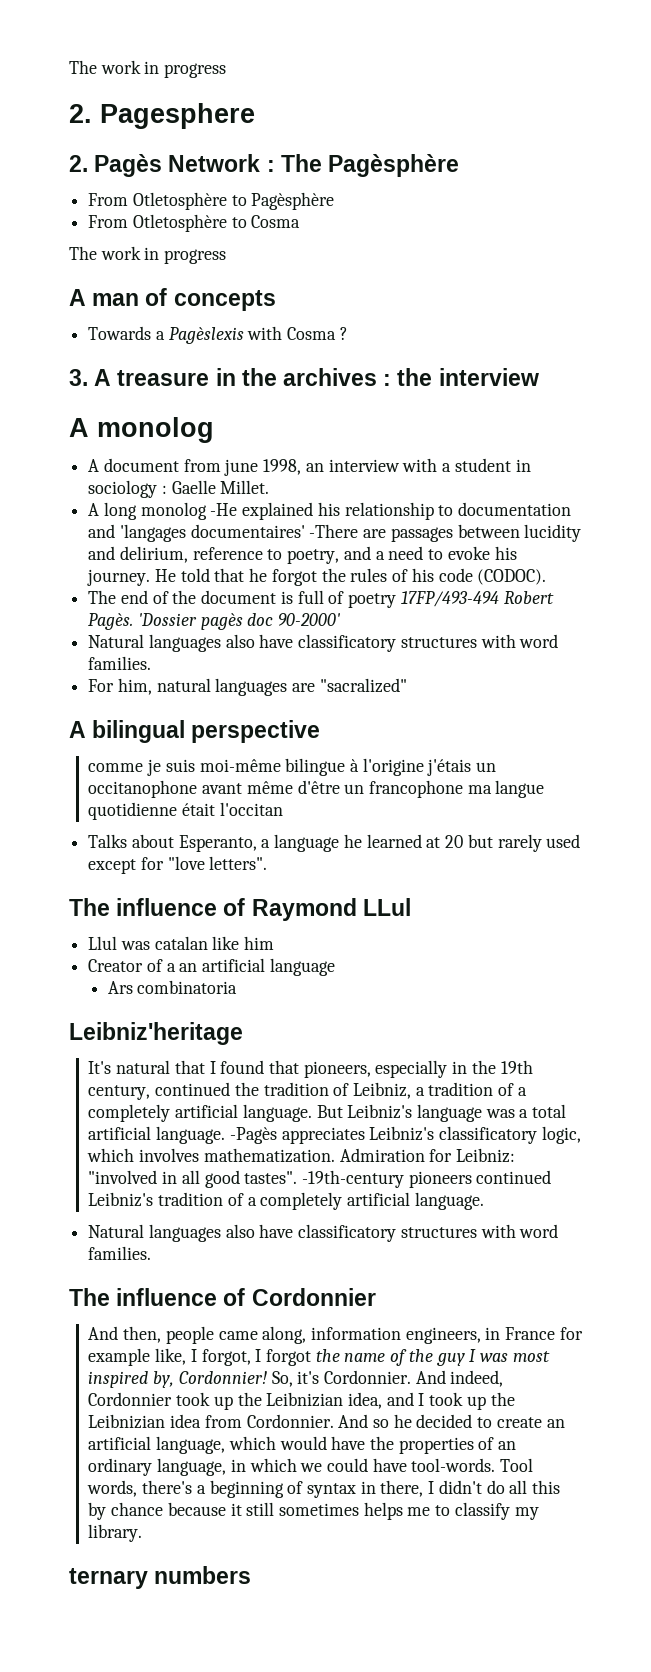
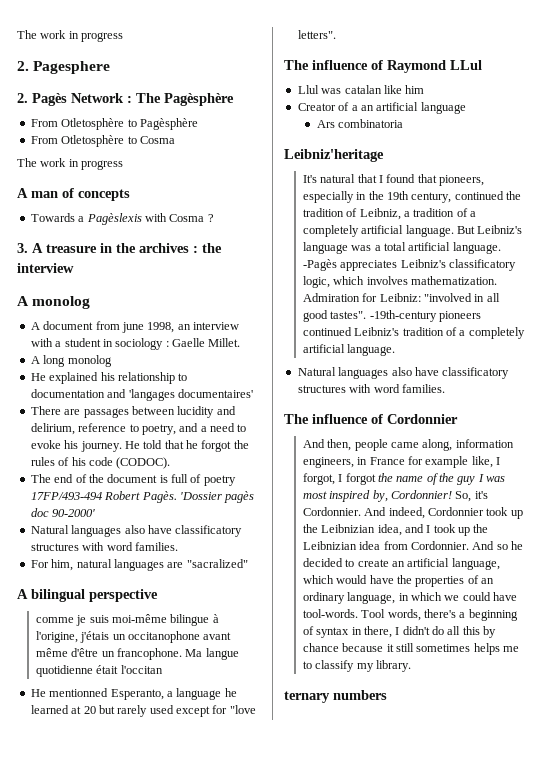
- A long monolog -He explained his relationship to documentation and 'langages documentaires' -There are passages between lucidity and delirium, reference to poetry, and a need to evoke his journey.
+ A long monolog
+ He explained his relationship to documentation and 'langages documentaires'
+ There are passages between lucidity and delirium, reference to poetry, and a need to evoke his journey.
- comme je suis moi-même bilingue à l'origine j'étais un occitanophone avant même d'être un francophone ma langue quotidienne était l'occitan
+ comme je suis moi-même bilingue à l'origine, j'étais un occitanophone avant même d'être un francophone. Ma langue quotidienne était l'occitan
- Talks about Esperanto, a language he learned at 20 but rarely used except for "love letters".
+ He mentionned Esperanto, a language he learned at 20 but rarely used except for "love letters".

